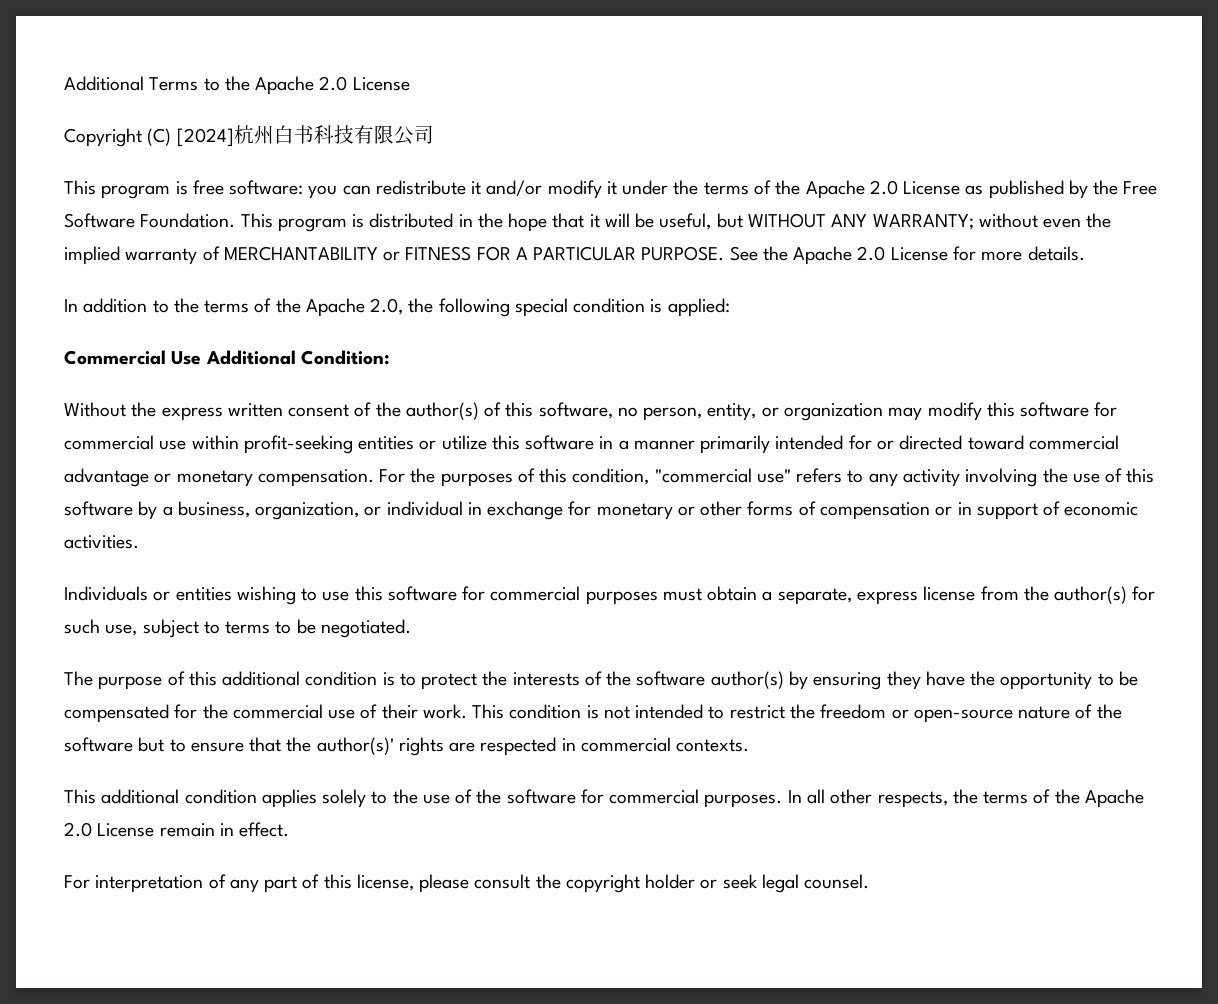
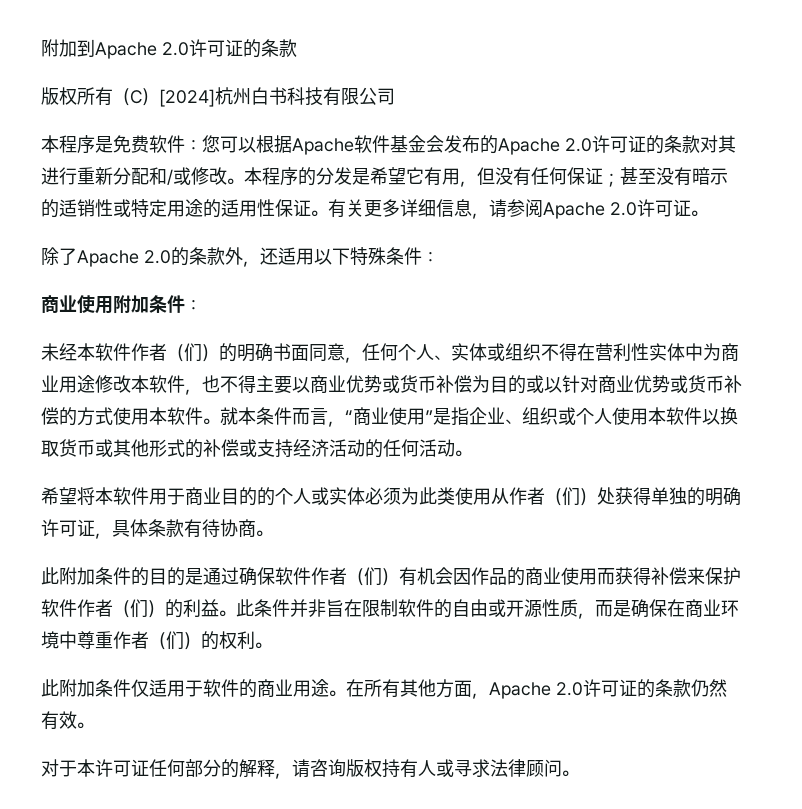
- Additional Terms to the Apache 2.0 License
- Copyright (C) [2024]杭州白书科技有限公司
+ 附加到Apache 2.0许可证的条款
+ 版权所有（C）[2024]杭州白书科技有限公司
- This program is free software: you can redistribute it and/or modify it under the terms of the Apache 2.0 License as published by the Free Software Foundation. This program is distributed in the hope that it will be useful, but WITHOUT ANY WARRANTY; without even the implied warranty of MERCHANTABILITY or FITNESS FOR A PARTICULAR PURPOSE. See the Apache 2.0 License for more details.
- In addition to the terms of the Apache 2.0, the following special condition is applied:
- Commercial Use Additional Condition:
- Without the express written consent of the author(s) of this software, no person, entity, or organization may modify this software for commercial use within profit-seeking entities or utilize this software in a manner primarily intended for or directed toward commercial advantage or monetary compensation. For the purposes of this condition, "commercial use" refers to any activity involving the use of this software by a business, organization, or individual in exchange for monetary or other forms of compensation or in support of economic activities.
- Individuals or entities wishing to use this software for commercial purposes must obtain a separate, express license from the author(s) for such use, subject to terms to be negotiated.
- The purpose of this additional condition is to protect the interests of the software author(s) by ensuring they have the opportunity to be compensated for the commercial use of their work. This condition is not intended to restrict the freedom or open-source nature of the software but to ensure that the author(s)' rights are respected in commercial contexts.
- This additional condition applies solely to the use of the software for commercial purposes. In all other respects, the terms of the Apache 2.0 License remain in effect.
- For interpretation of any part of this license, please consult the copyright holder or seek legal counsel.
+ 本程序是免费软件：您可以根据Apache软件基金会发布的Apache 2.0许可证的条款对其进行重新分配和/或修改。本程序的分发是希望它有用，但没有任何保证；甚至没有暗示的适销性或特定用途的适用性保证。有关更多详细信息，请参阅Apache 2.0许可证。
+ 除了Apache 2.0的条款外，还适用以下特殊条件：
+ 商业使用附加条件：
+ 未经本软件作者（们）的明确书面同意，任何个人、实体或组织不得在营利性实体中为商业用途修改本软件，也不得主要以商业优势或货币补偿为目的或以针对商业优势或货币补偿的方式使用本软件。就本条件而言，“商业使用”是指企业、组织或个人使用本软件以换取货币或其他形式的补偿或支持经济活动的任何活动。
+ 希望将本软件用于商业目的的个人或实体必须为此类使用从作者（们）处获得单独的明确许可证，具体条款有待协商。
+ 此附加条件的目的是通过确保软件作者（们）有机会因作品的商业使用而获得补偿来保护软件作者（们）的利益。此条件并非旨在限制软件的自由或开源性质，而是确保在商业环境中尊重作者（们）的权利。
+ 此附加条件仅适用于软件的商业用途。在所有其他方面，Apache 2.0许可证的条款仍然有效。
+ 对于本许可证任何部分的解释，请咨询版权持有人或寻求法律顾问。

